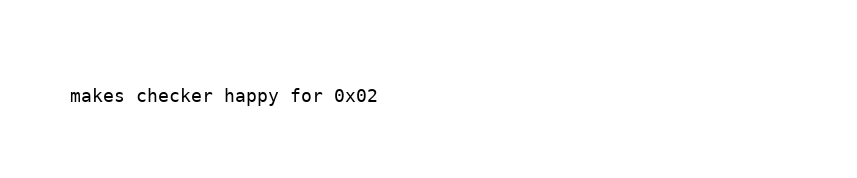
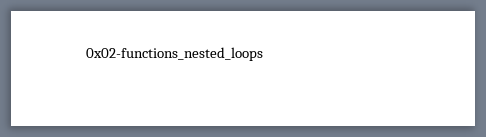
- makes checker happy for 0x02
+ 0x02-functions_nested_loops

